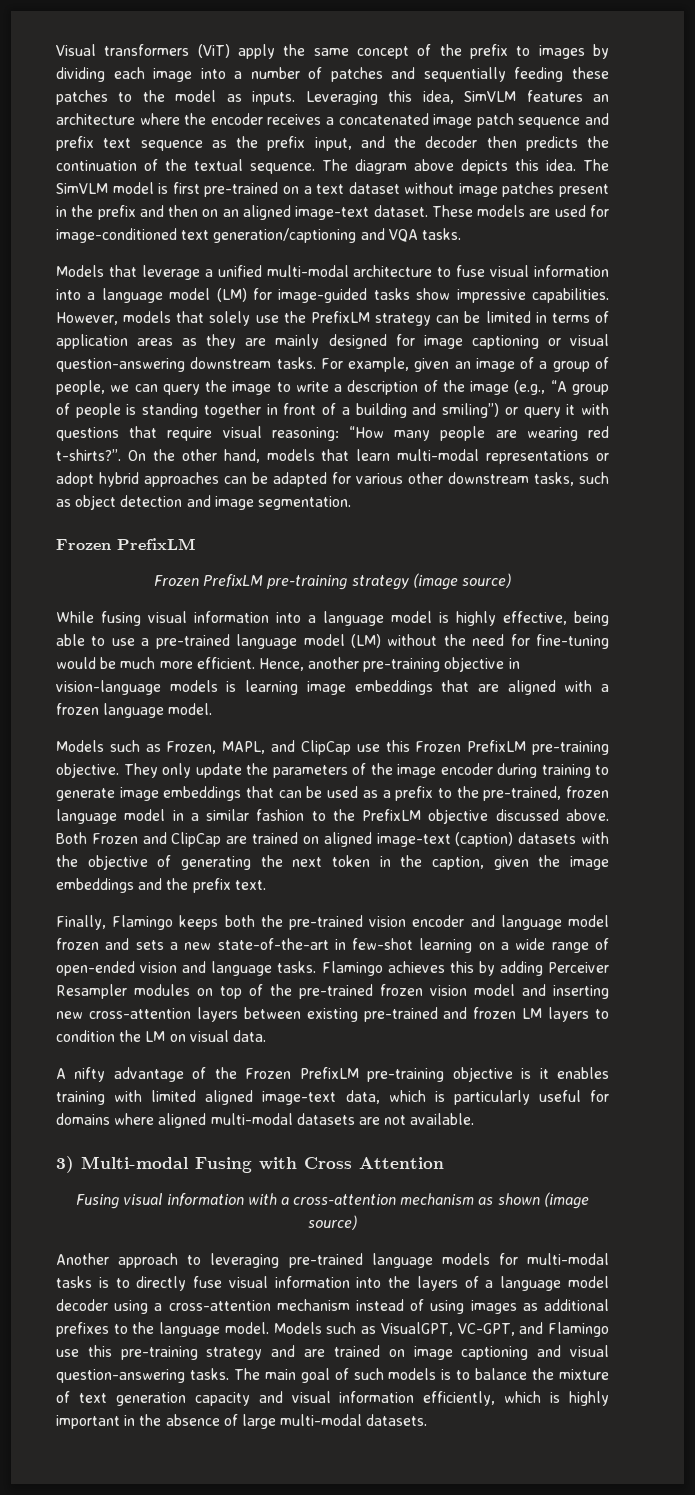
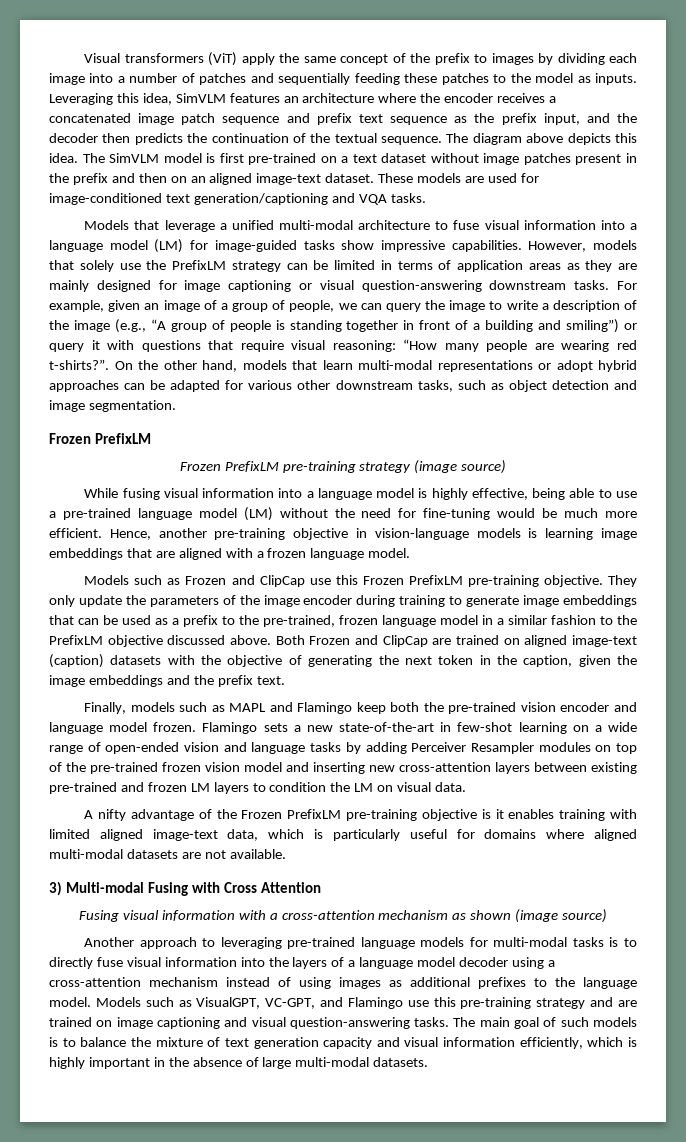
- Models such as Frozen, MAPL, and ClipCap use this Frozen PrefixLM pre-training objective.
+ Models such as Frozen and ClipCap use this Frozen PrefixLM pre-training objective.
- Finally, Flamingo keeps both the pre-trained vision encoder and language model frozen and sets a new state-of-the-art in few-shot learning on a wide range of open-ended vision and language tasks. Flamingo achieves this by adding Perceiver Resampler modules on top of the pre-trained frozen vision model and inserting new cross-attention layers between existing pre-trained and frozen LM layers to condition the LM on visual data.
+ Finally, models such as MAPL and Flamingo keep both the pre-trained vision encoder and language model frozen. Flamingo sets a new state-of-the-art in few-shot learning on a wide range of open-ended vision and language tasks by adding Perceiver Resampler modules on top of the pre-trained frozen vision model and inserting new cross-attention layers between existing pre-trained and frozen LM layers to condition the LM on visual data.

